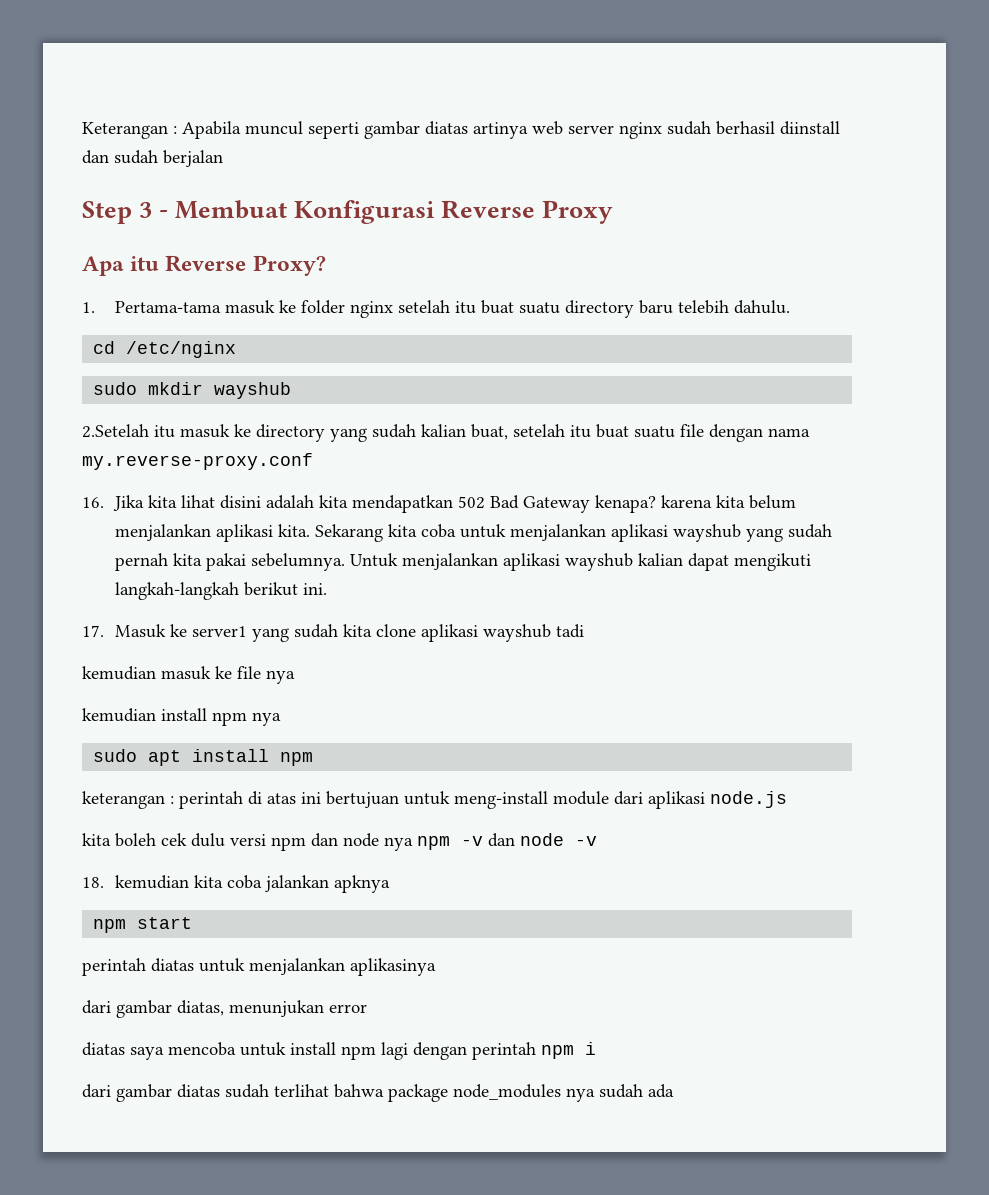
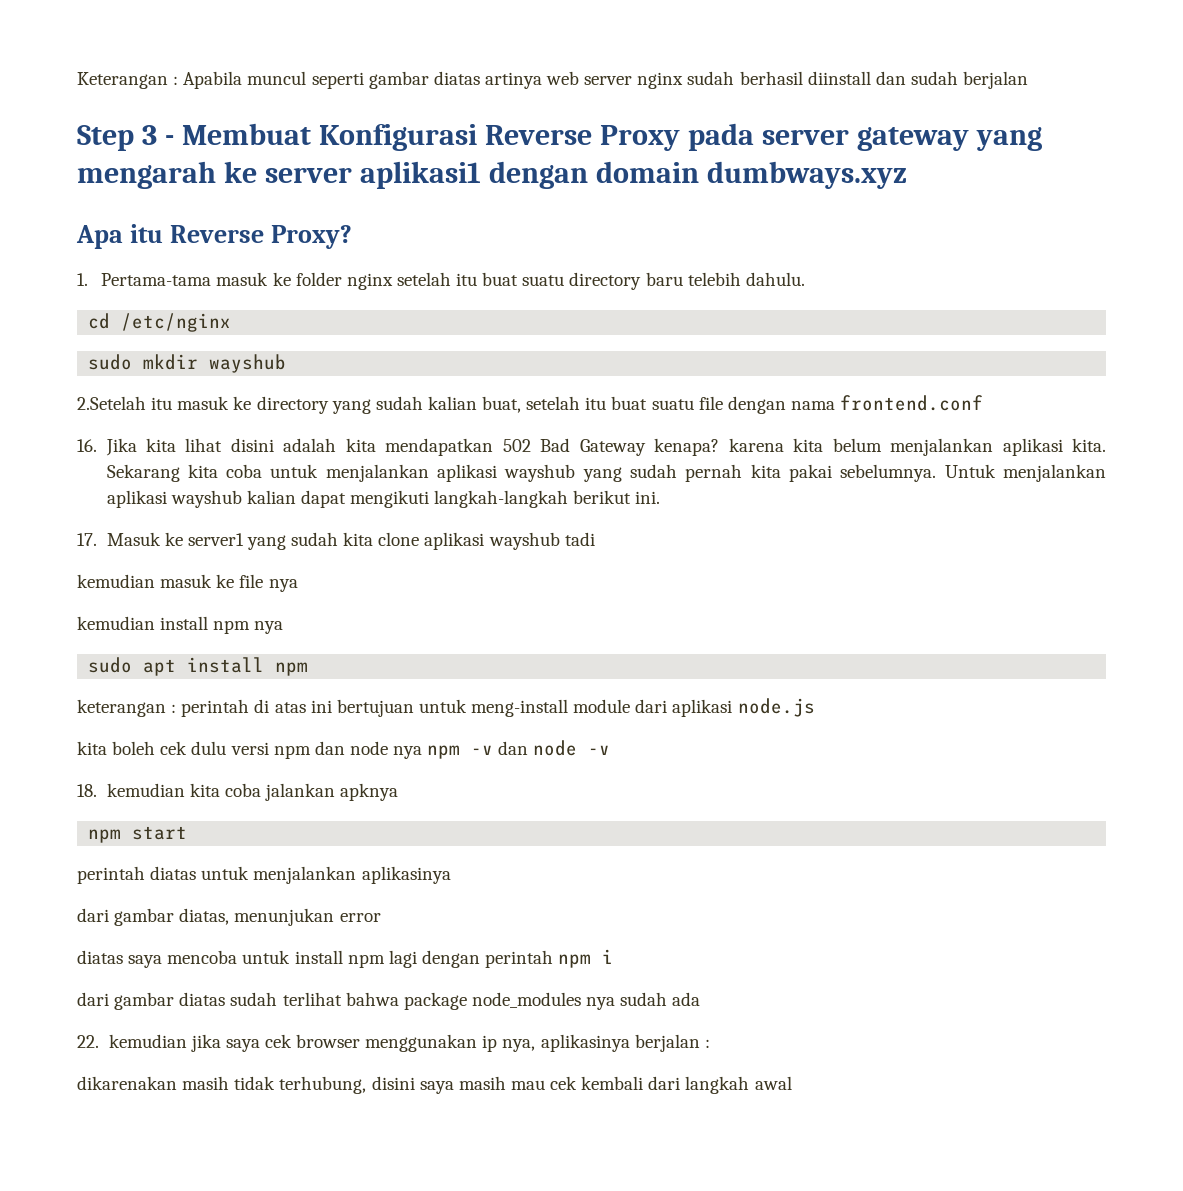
- Step 3 - Membuat Konfigurasi Reverse Proxy
+ Step 3 - Membuat Konfigurasi Reverse Proxy pada server gateway yang mengarah ke server aplikasi1 dengan domain dumbways.xyz
- 2.Setelah itu masuk ke directory yang sudah kalian buat, setelah itu buat suatu file dengan nama my.reverse-proxy.conf
+ 2.Setelah itu masuk ke directory yang sudah kalian buat, setelah itu buat suatu file dengan nama frontend.conf
+ 22. kemudian jika saya cek browser menggunakan ip nya, aplikasinya berjalan :
+ dikarenakan masih tidak terhubung, disini saya masih mau cek kembali dari langkah awal

